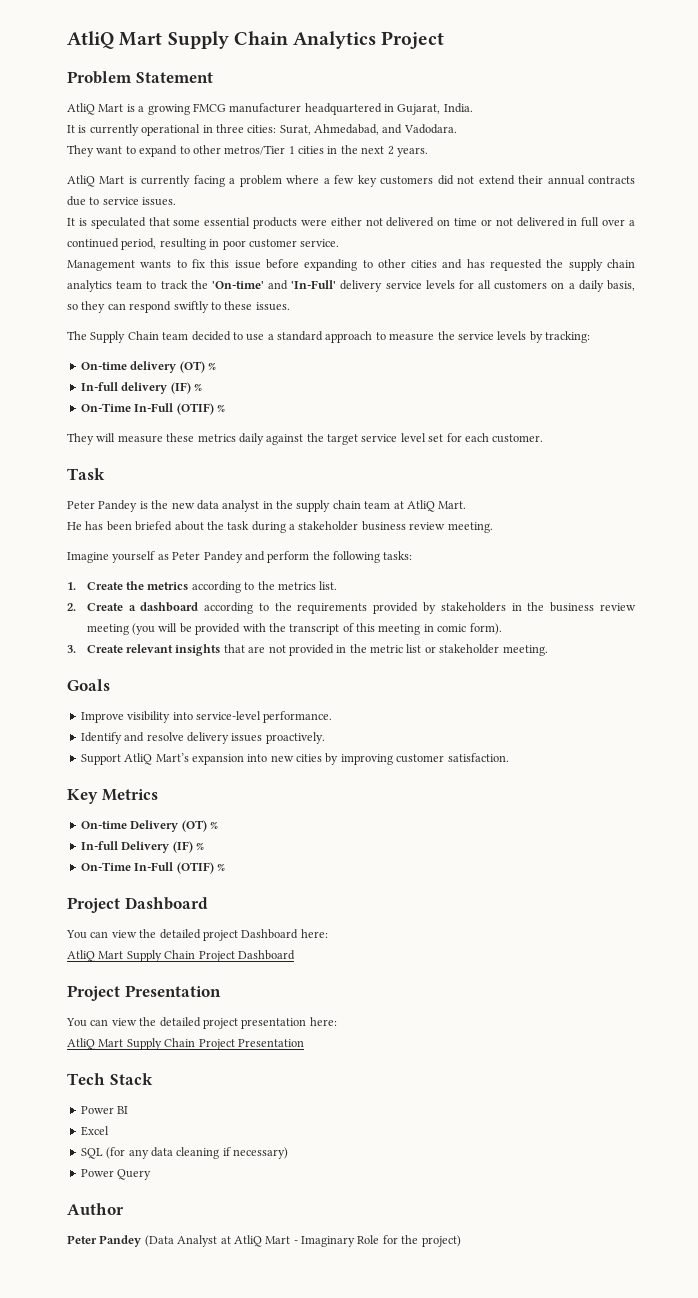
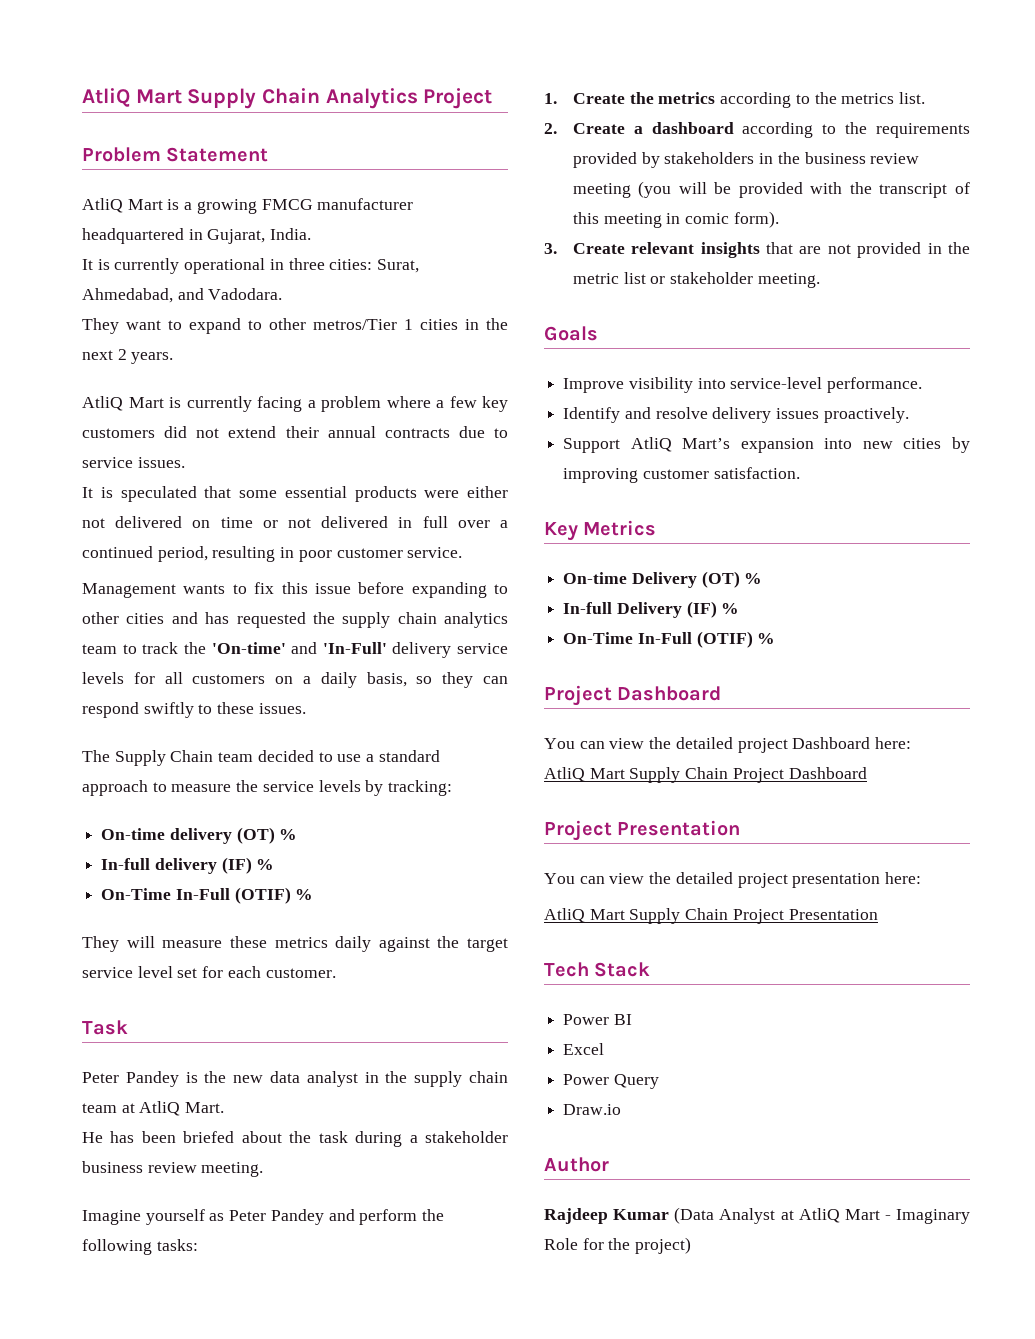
- SQL (for any data cleaning if necessary)
+ Draw.io
- Peter Pandey (Data Analyst at AtliQ Mart - Imaginary Role for the project)
+ Rajdeep Kumar (Data Analyst at AtliQ Mart - Imaginary Role for the project)

